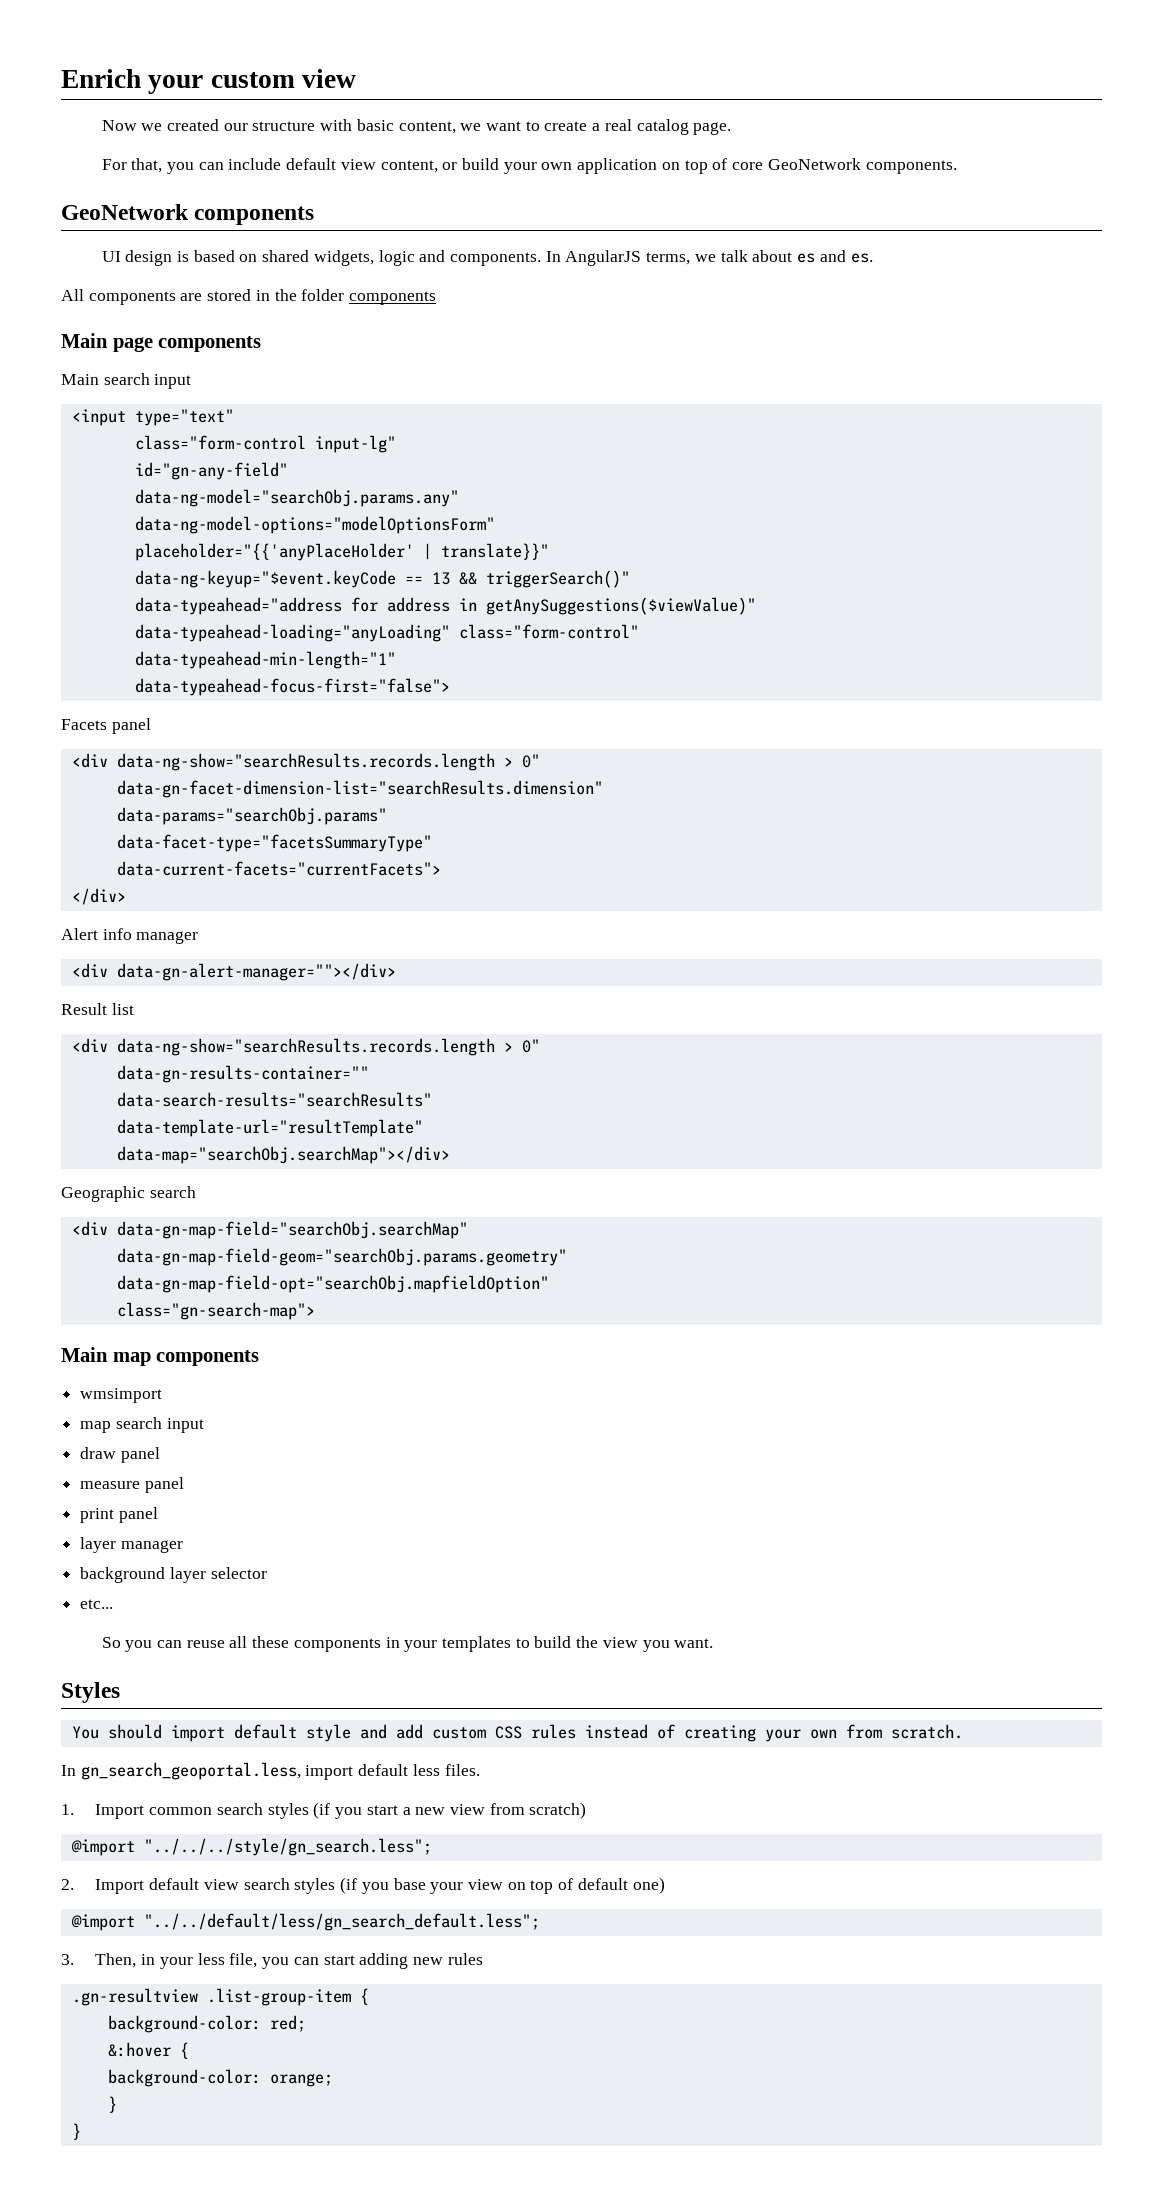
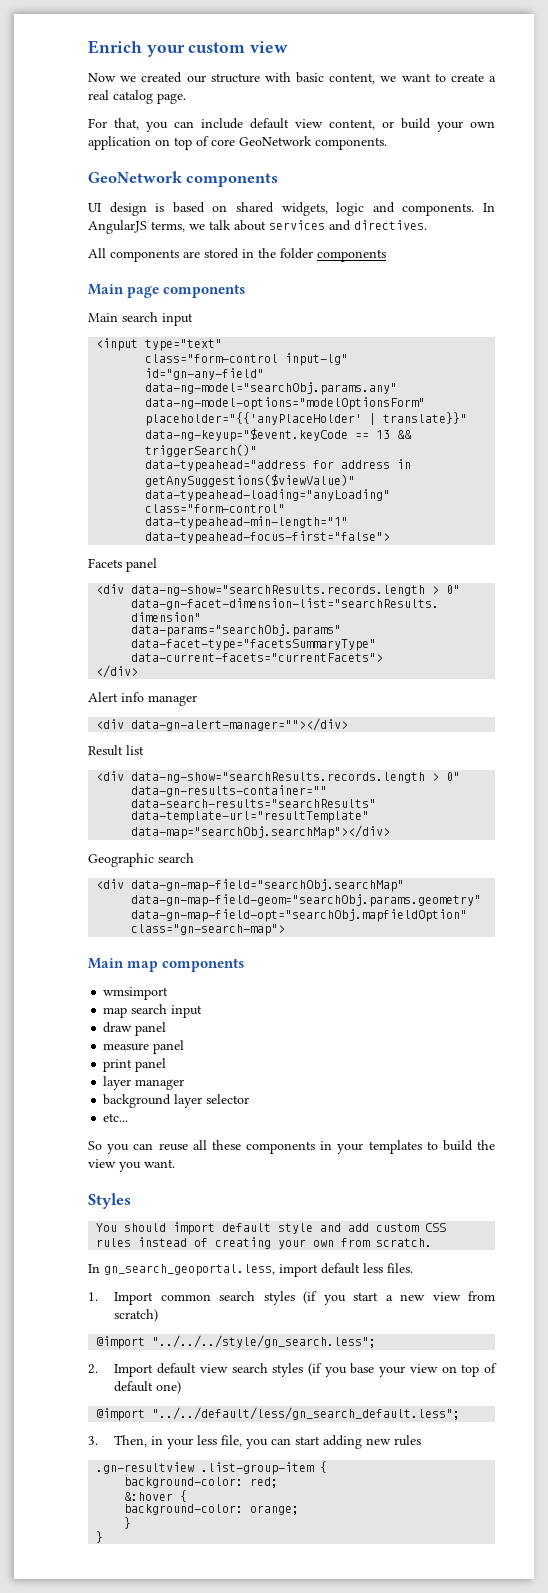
- In AngularJS terms, we talk about es and es.
+ In AngularJS terms, we talk about services and directives.

